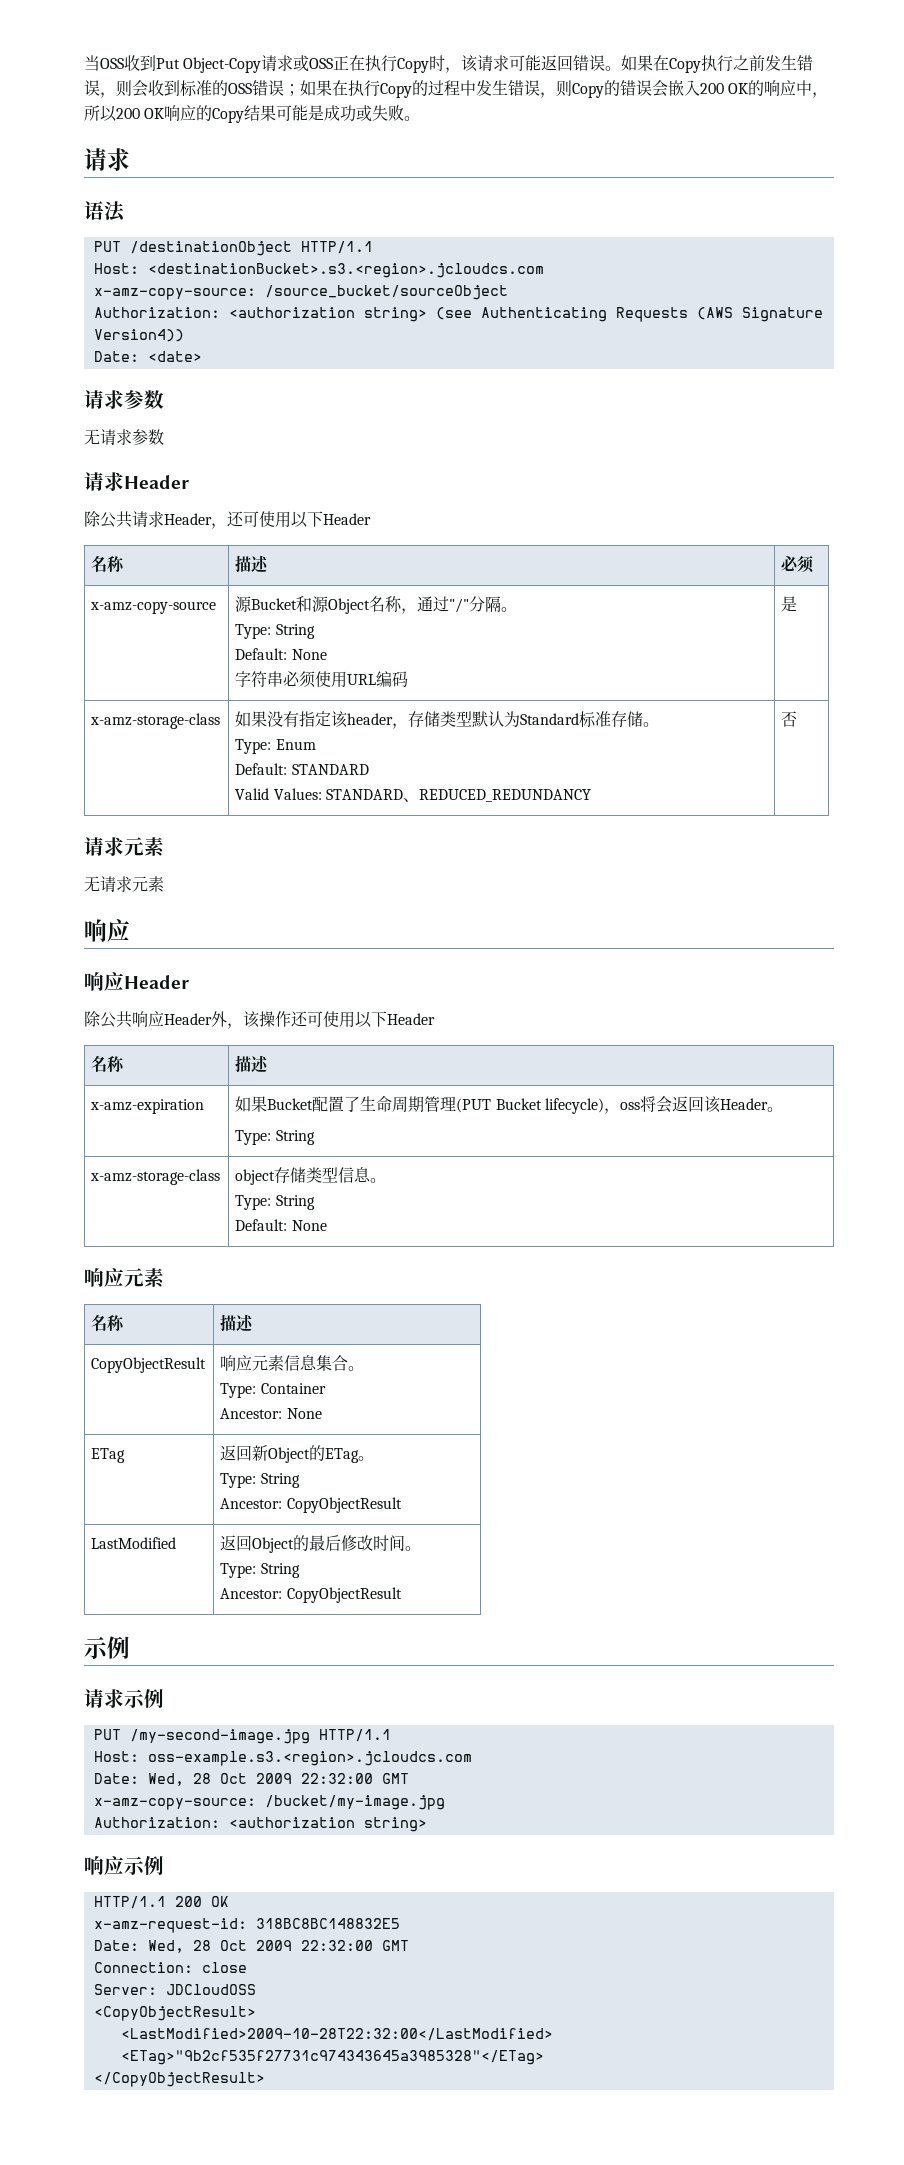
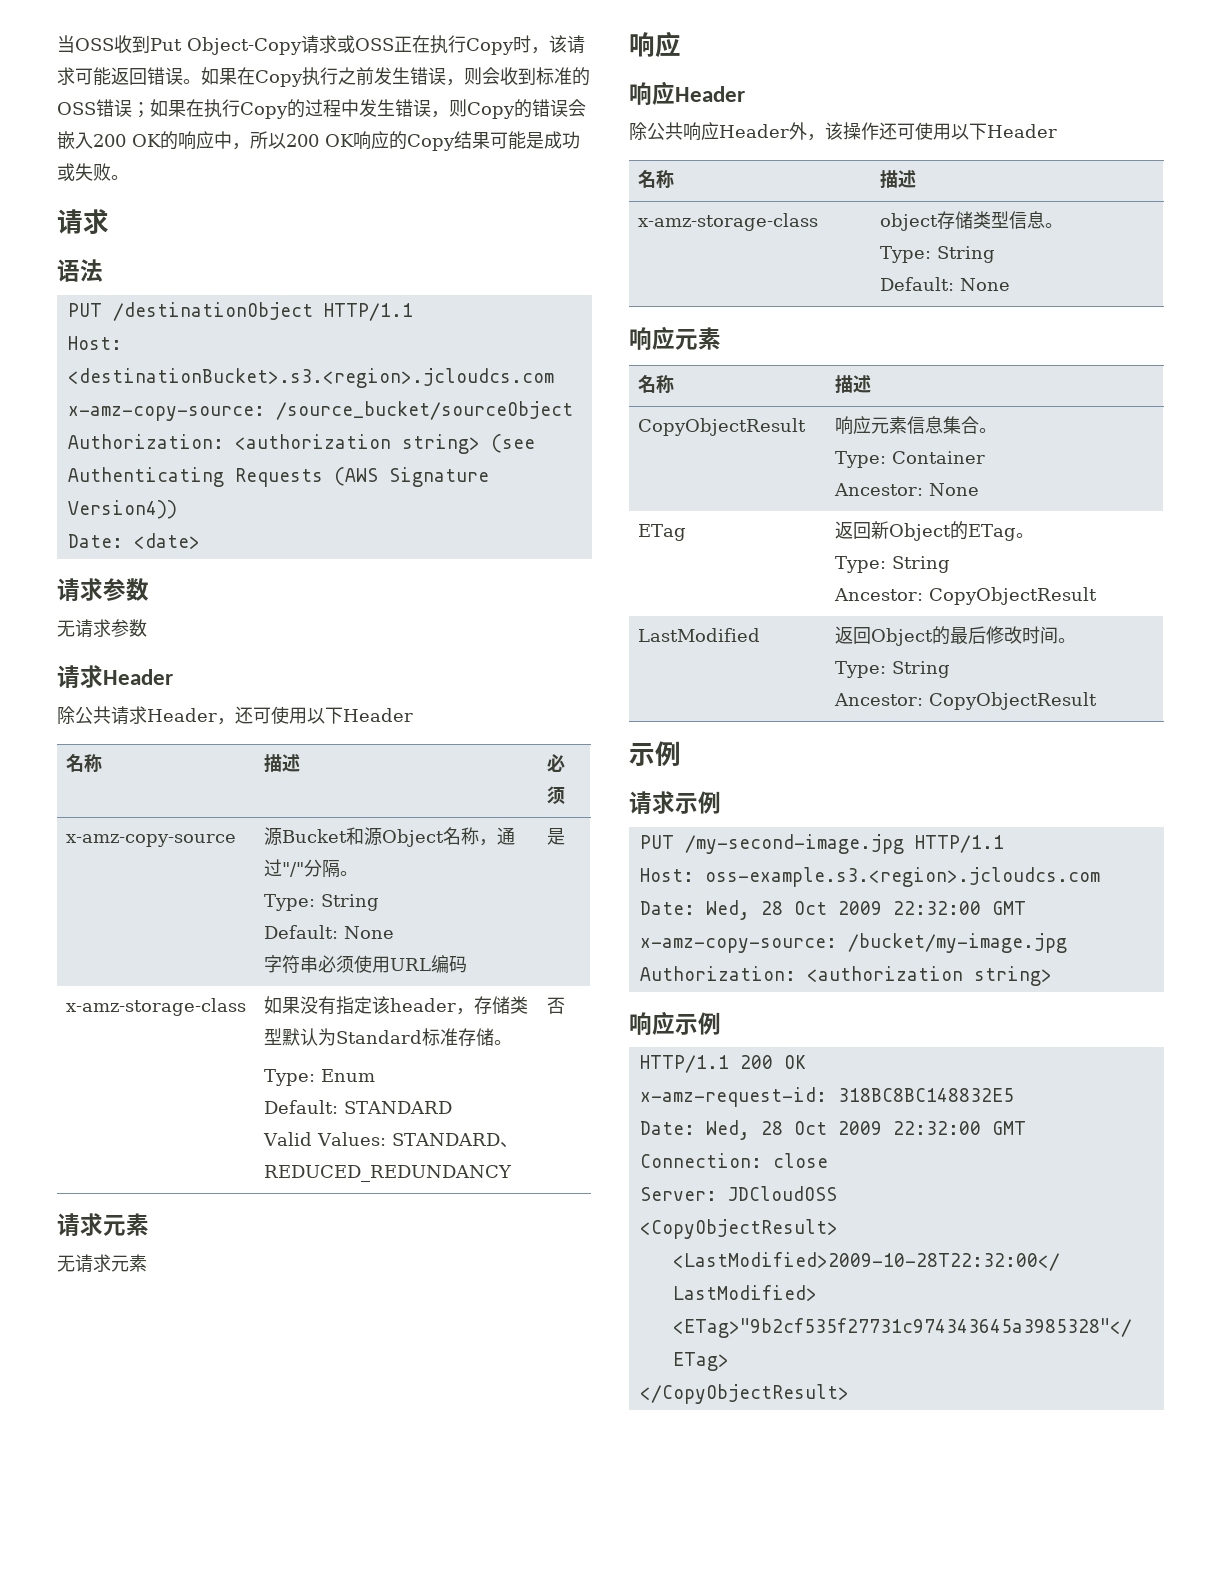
- x-amz-expiration | 如果Bucket配置了生命周期管理(PUT Bucket lifecycle)，oss将会返回该Header。
- Type: String

